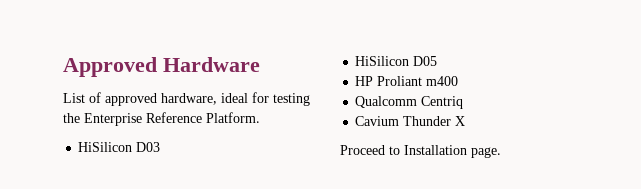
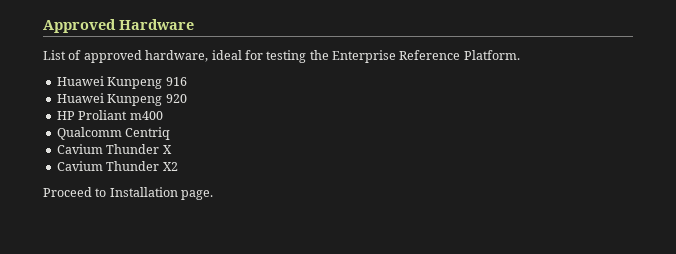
- HiSilicon D03
- HiSilicon D05
+ Huawei Kunpeng 916
+ Huawei Kunpeng 920
+ Cavium Thunder X2

